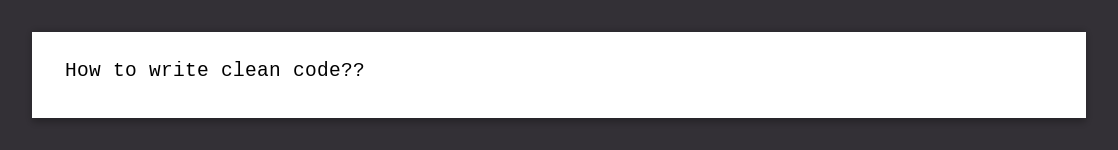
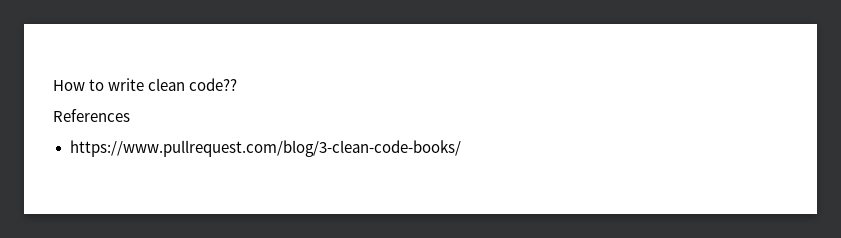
+ References
+ https://www.pullrequest.com/blog/3-clean-code-books/

